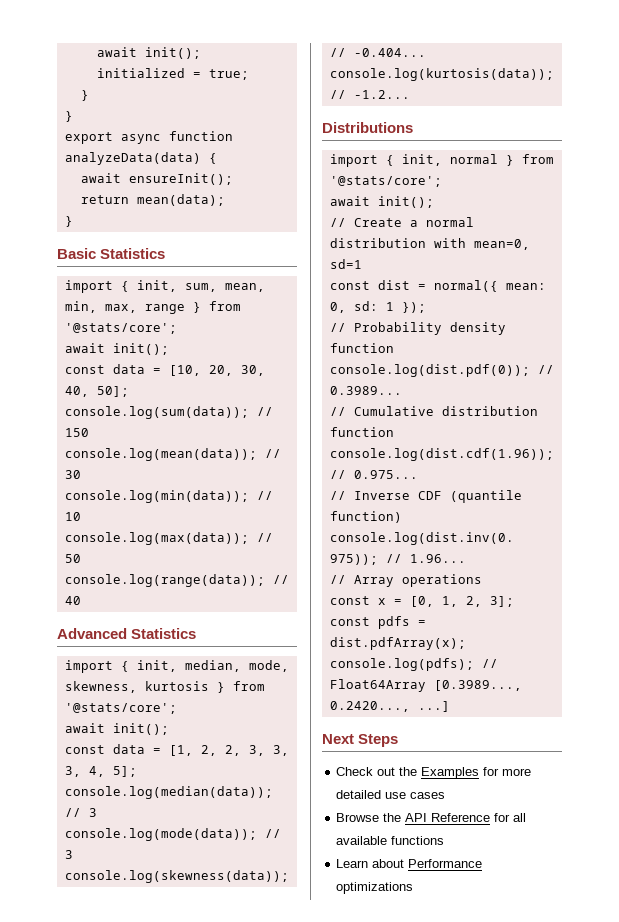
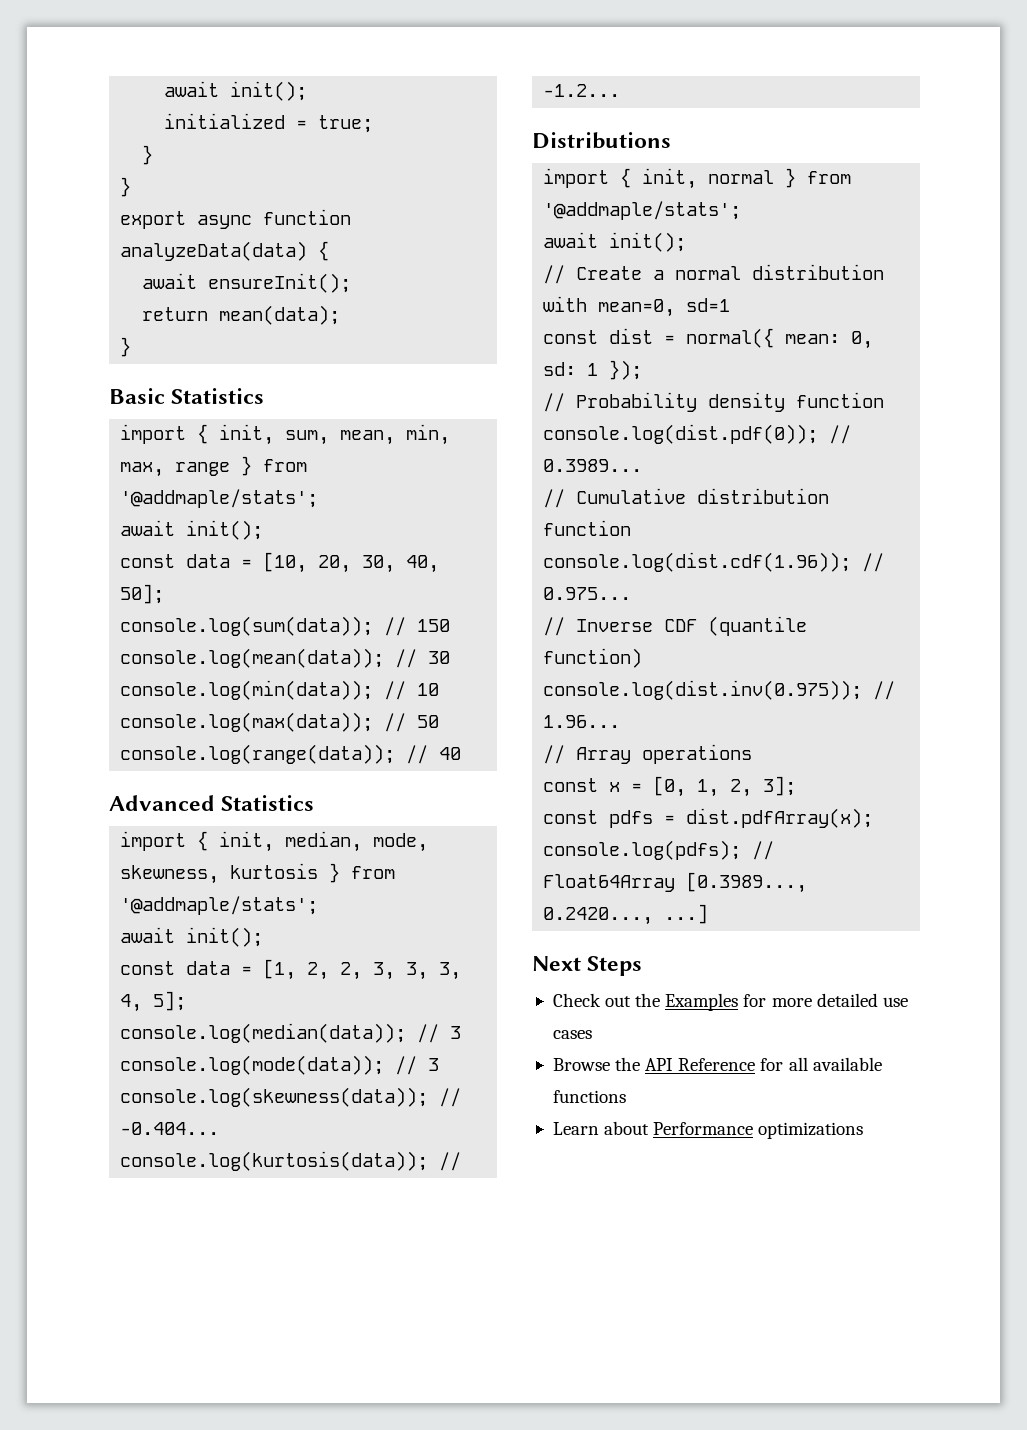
- import { init, sum, mean, min, max, range } from '@stats/core';
+ import { init, sum, mean, min, max, range } from '@addmaple/stats';
- import { init, median, mode, skewness, kurtosis } from '@stats/core';
+ import { init, median, mode, skewness, kurtosis } from '@addmaple/stats';
- import { init, normal } from '@stats/core';
+ import { init, normal } from '@addmaple/stats';

